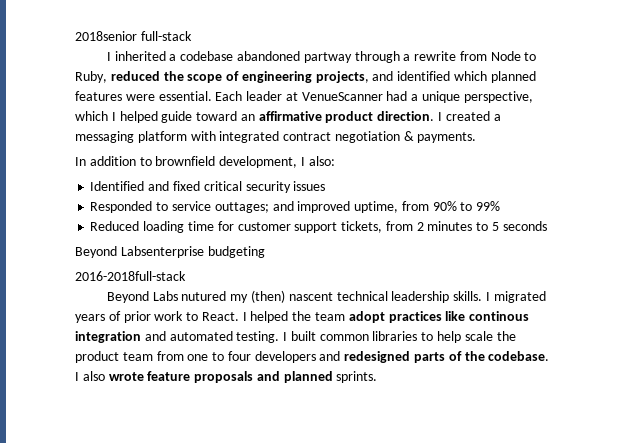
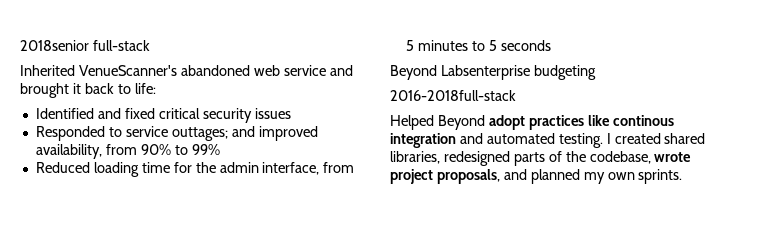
- I inherited a codebase abandoned partway through a rewrite from Node to Ruby, reduced the scope of engineering projects, and identified which planned features were essential. Each leader at VenueScanner had a unique perspective, which I helped guide toward an affirmative product direction. I created a messaging platform with integrated contract negotiation & payments.
- In addition to brownfield development, I also:
+ Inherited VenueScanner's abandoned web service and brought it back to life:
- Responded to service outtages; and improved uptime, from 90% to 99%
+ Responded to service outtages; and improved availability, from 90% to 99%
- Reduced loading time for customer support tickets, from 2 minutes to 5 seconds
+ Reduced loading time for the admin interface, from 5 minutes to 5 seconds
- Beyond Labs nutured my (then) nascent technical leadership skills. I migrated years of prior work to React. I helped the team adopt practices like continous integration and automated testing.
+ Helped Beyond adopt practices like continous integration and automated testing.
- I built common libraries to help scale the product team from one to four developers and redesigned parts of the codebase. I also wrote feature proposals and planned sprints.
+ I created shared libraries, redesigned parts of the codebase, wrote project proposals, and planned my own sprints.

